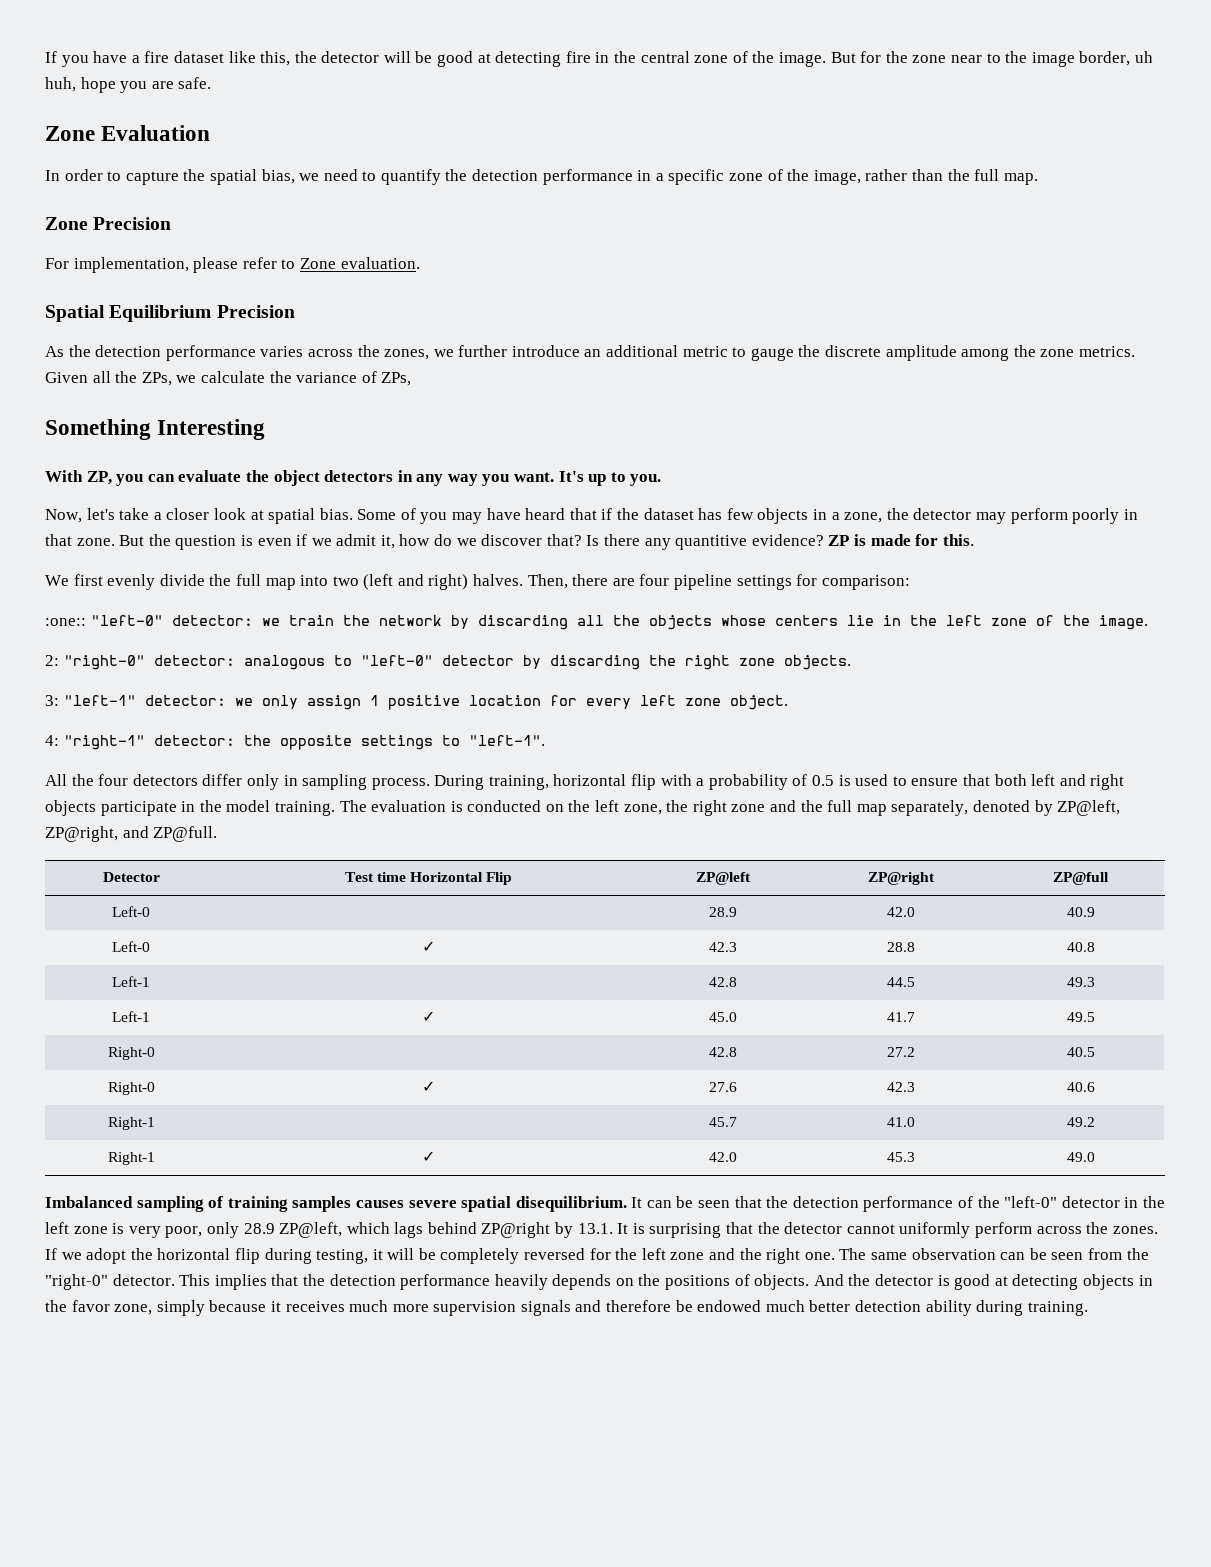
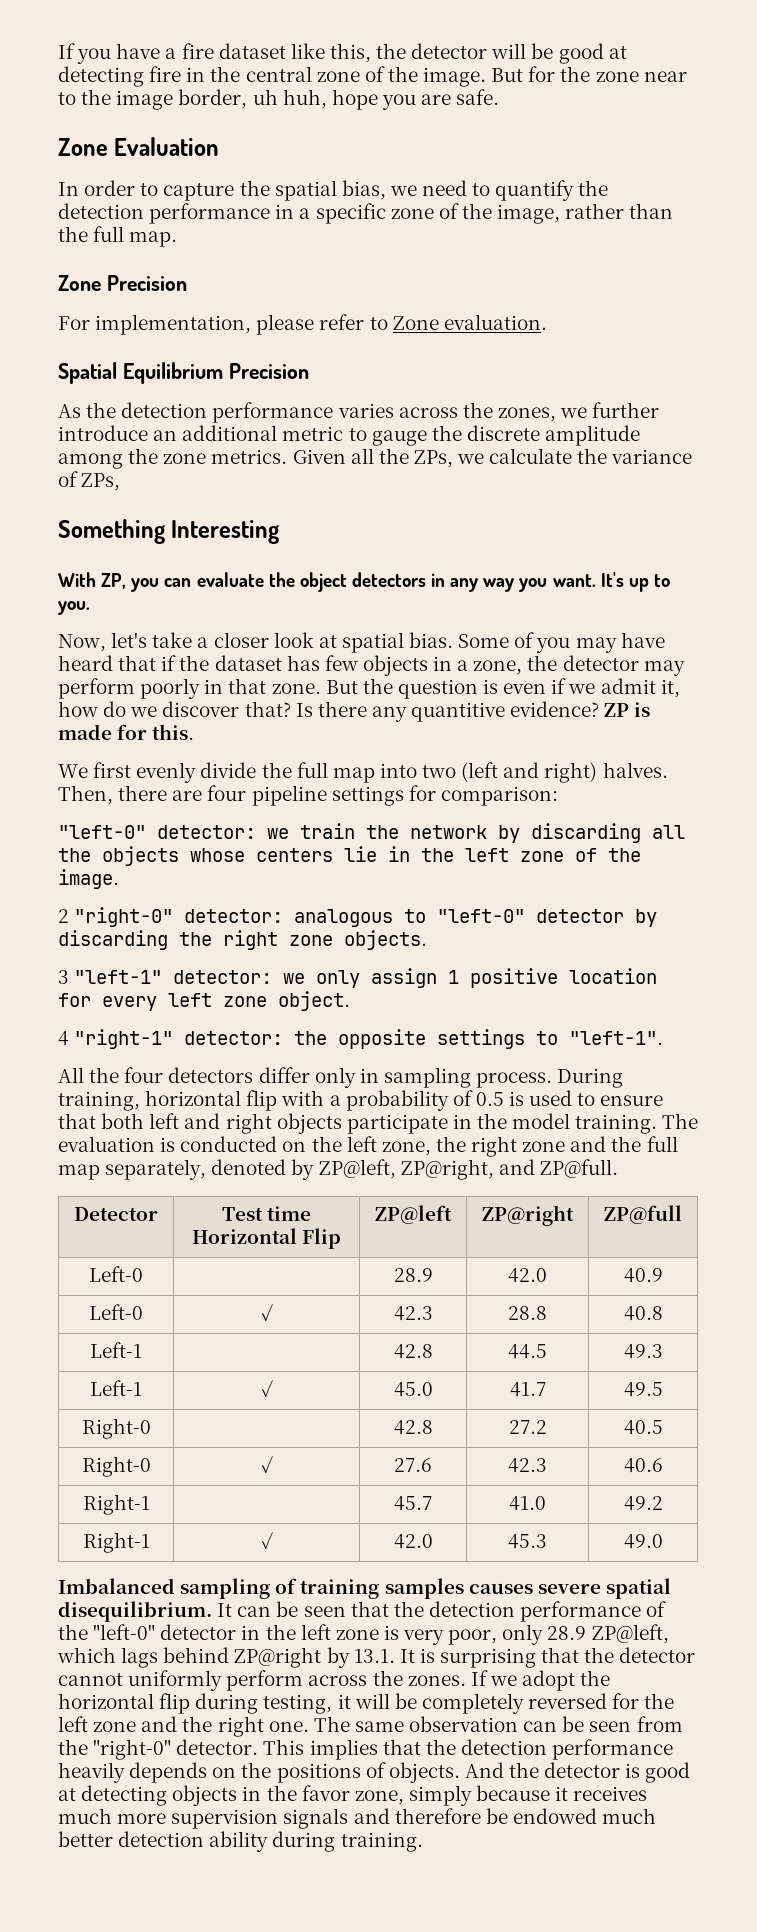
- :one:: "left-0" detector: we train the network by discarding all the objects whose centers lie in the left zone of the image.
+ "left-0" detector: we train the network by discarding all the objects whose centers lie in the left zone of the image.
- 2: "right-0" detector: analogous to "left-0" detector by discarding the right zone objects.
+ 2 "right-0" detector: analogous to "left-0" detector by discarding the right zone objects.
- 3: "left-1" detector: we only assign 1 positive location for every left zone object.
+ 3 "left-1" detector: we only assign 1 positive location for every left zone object.
- 4: "right-1" detector: the opposite settings to "left-1".
+ 4 "right-1" detector: the opposite settings to "left-1".

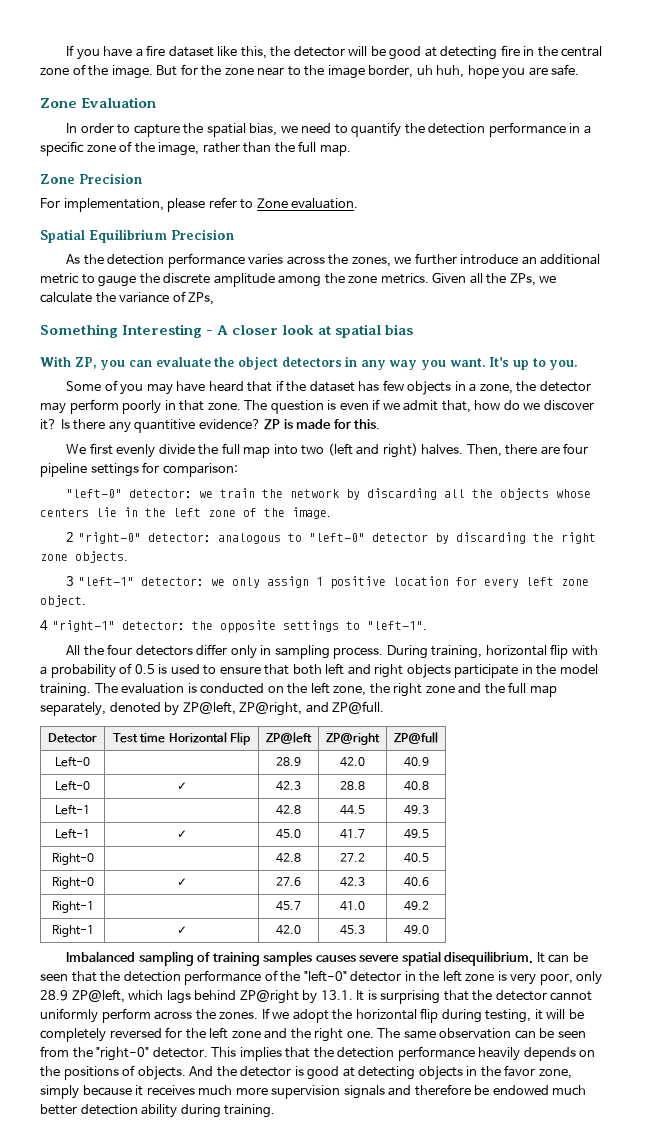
- Something Interesting
+ Something Interesting - A closer look at spatial bias
- Now, let's take a closer look at spatial bias.
- But the question is even if we admit it, how do we discover that?
+ The question is even if we admit that, how do we discover it?

